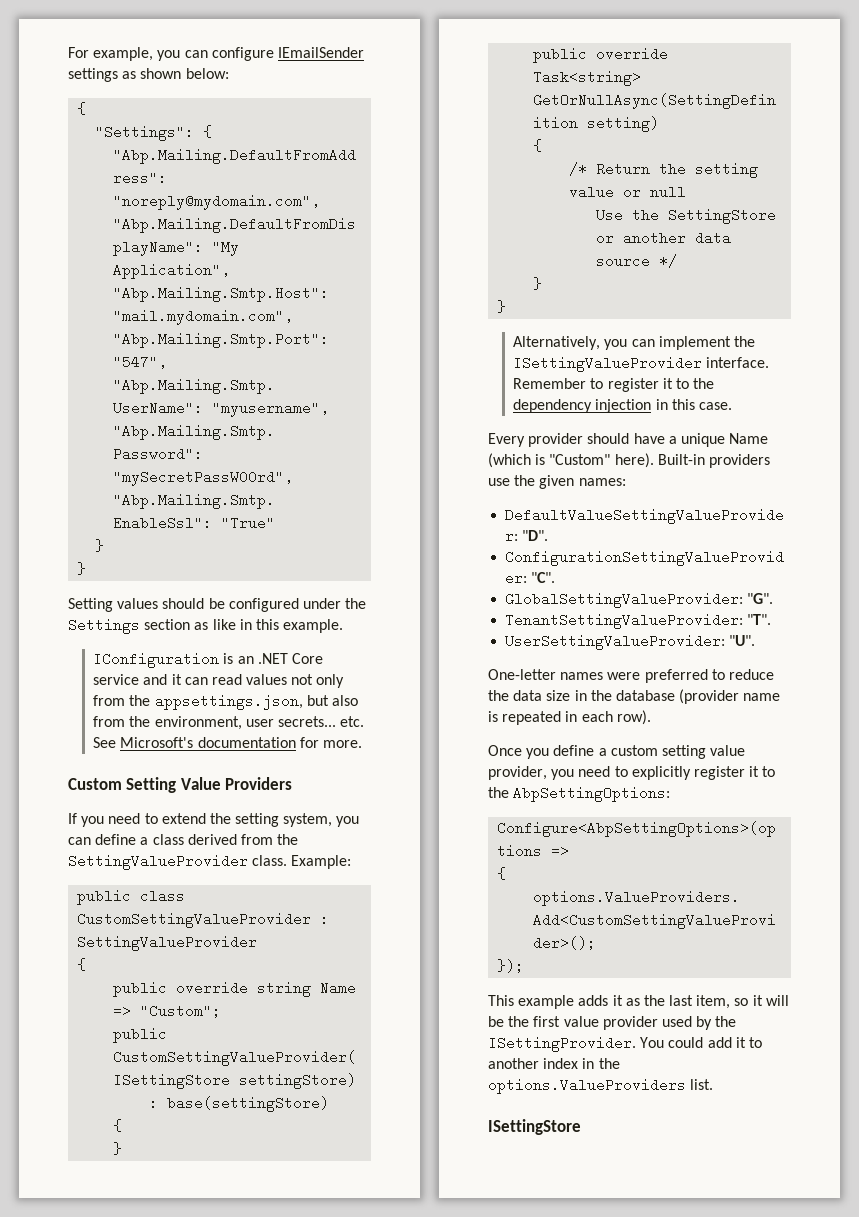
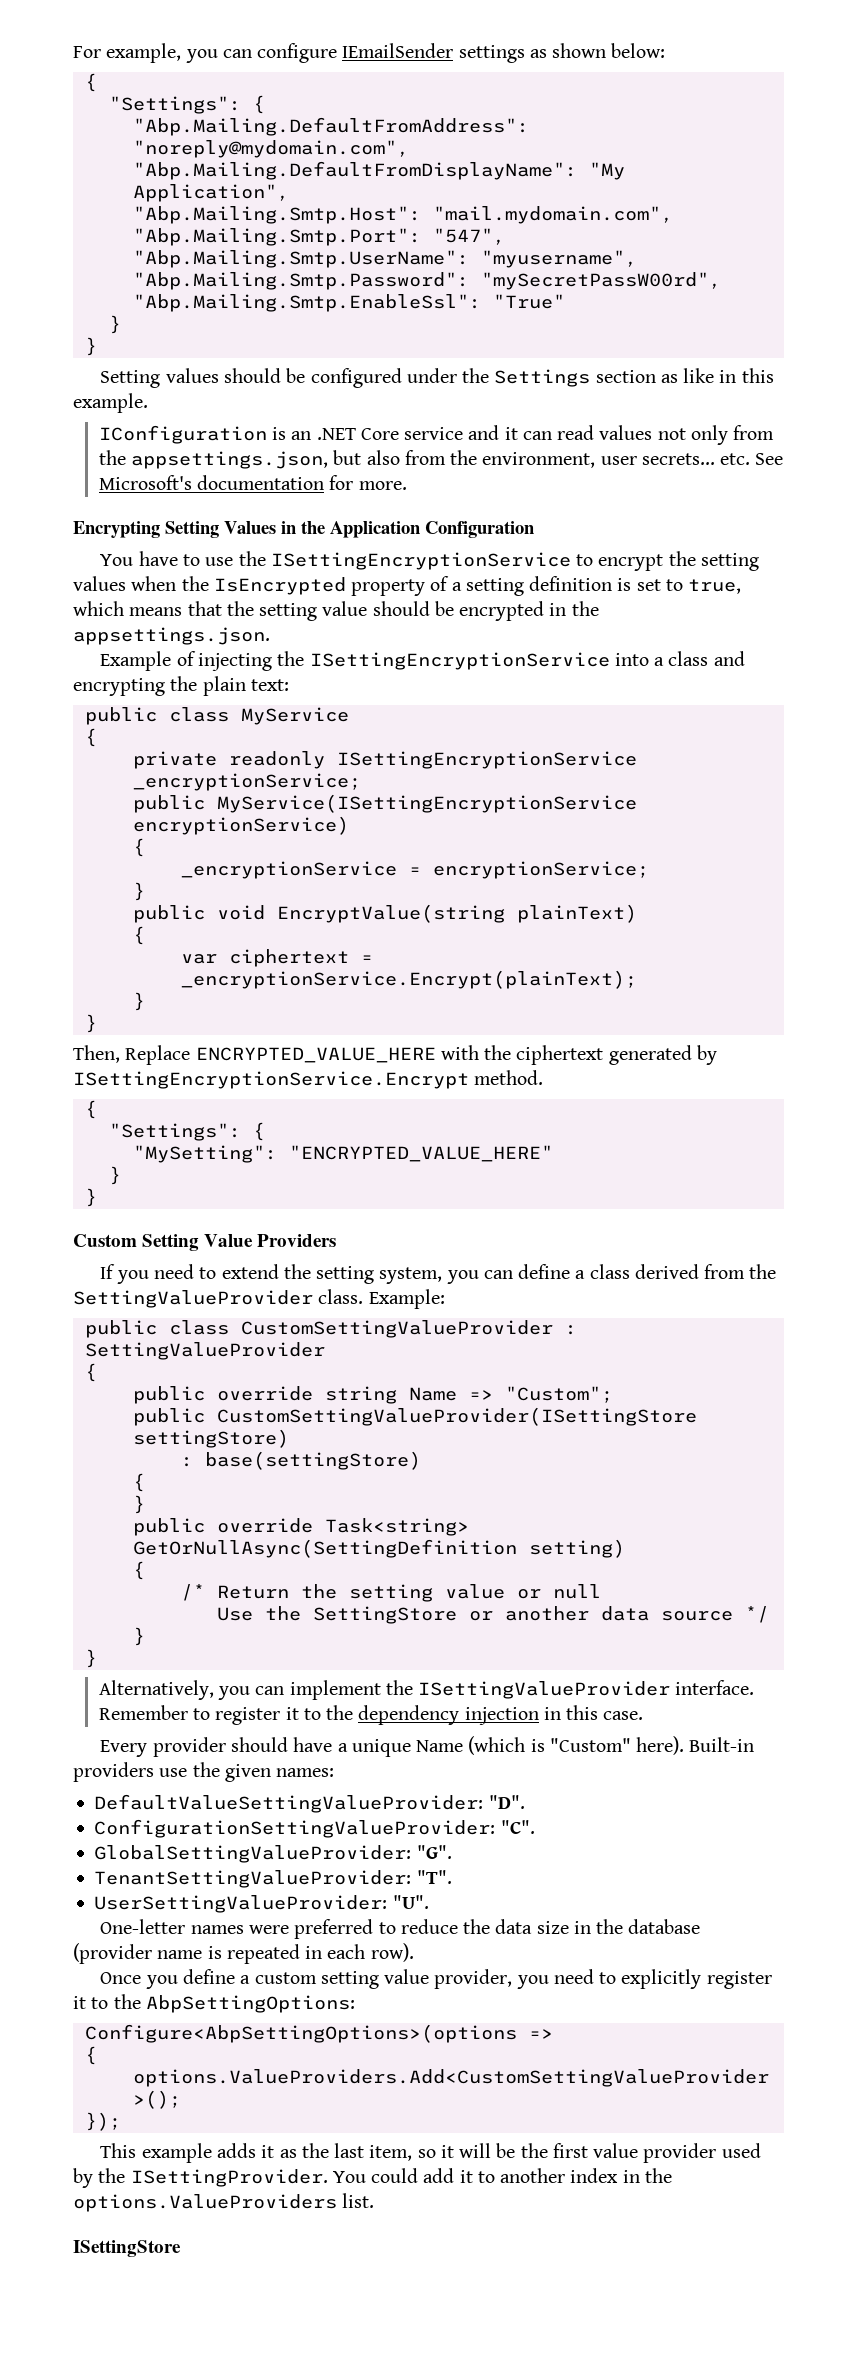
+ Encrypting Setting Values in the Application Configuration
+ You have to use the ISettingEncryptionService to encrypt the setting values when the IsEncrypted property of a setting definition is set to true, which means that the setting value should be encrypted in the appsettings.json.
+ Example of injecting the ISettingEncryptionService into a class and encrypting the plain text:
+ public class MyService
+ {
+ private readonly ISettingEncryptionService _encryptionService;
+ public MyService(ISettingEncryptionService encryptionService)
+ {
+ _encryptionService = encryptionService;
+ }
+ public void EncryptValue(string plainText)
+ {
+ var ciphertext = _encryptionService.Encrypt(plainText);
+ }
+ }
+ Then, Replace ENCRYPTED_VALUE_HERE with the ciphertext generated by ISettingEncryptionService.Encrypt method.
+ {
+ "Settings": {
+ "MySetting": "ENCRYPTED_VALUE_HERE"
+ }
+ }

